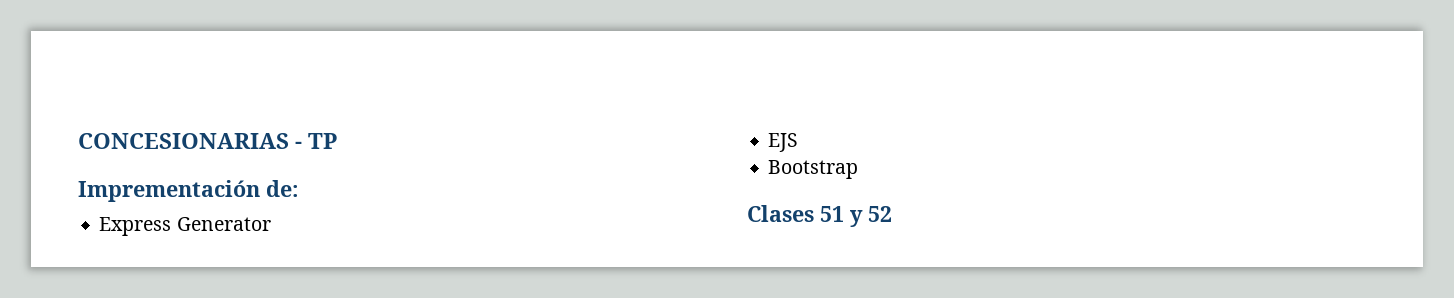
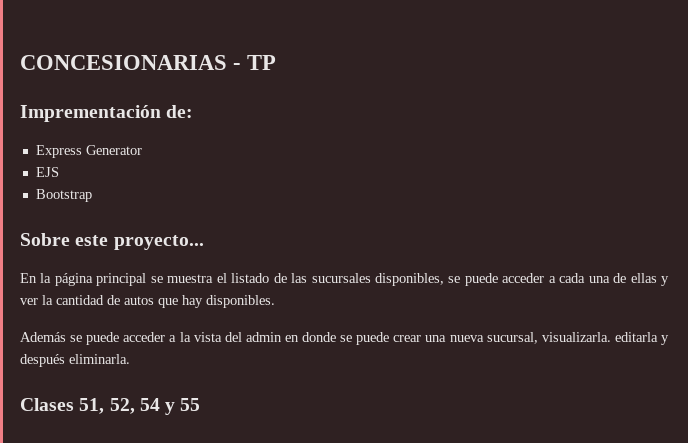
- Clases 51 y 52
+ Sobre este proyecto...
+ En la página principal se muestra el listado de las sucursales disponibles, se puede acceder a cada una de ellas y ver la cantidad de autos que hay disponibles.
+ Además se puede acceder a la vista del admin en donde se puede crear una nueva sucursal, visualizarla. editarla y después eliminarla.
+ Clases 51, 52, 54 y 55

